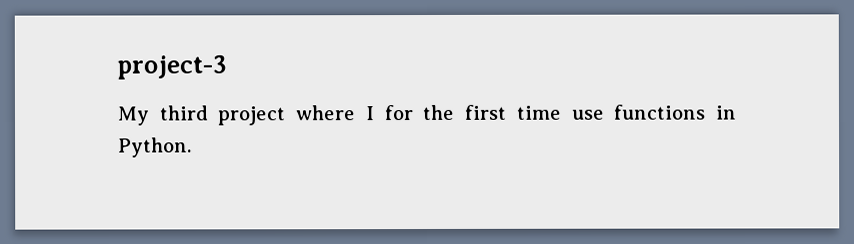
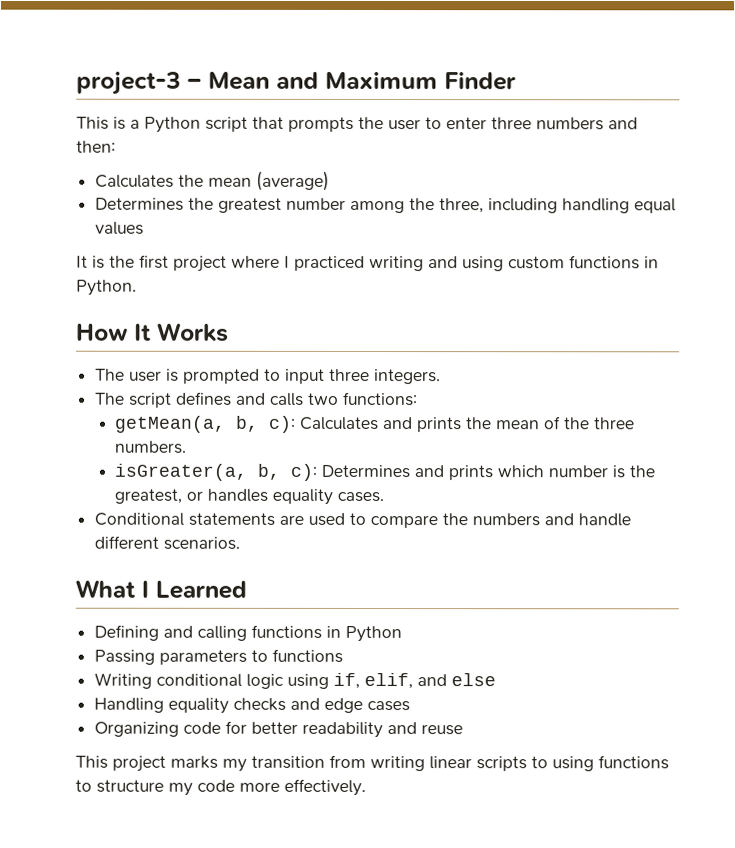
- project-3
- My third project where I for the first time use functions in Python.
+ project-3 – Mean and Maximum Finder
+ This is a Python script that prompts the user to enter three numbers and then:
+ Calculates the mean (average)
+ Determines the greatest number among the three, including handling equal values
+ It is the first project where I practiced writing and using custom functions in Python.
+ How It Works
+ The user is prompted to input three integers.
+ The script defines and calls two functions:
+ getMean(a, b, c): Calculates and prints the mean of the three numbers.
+ isGreater(a, b, c): Determines and prints which number is the greatest, or handles equality cases.
+ Conditional statements are used to compare the numbers and handle different scenarios.
+ What I Learned
+ Defining and calling functions in Python
+ Passing parameters to functions
+ Writing conditional logic using if, elif, and else
+ Handling equality checks and edge cases
+ Organizing code for better readability and reuse
+ This project marks my transition from writing linear scripts to using functions to structure my code more effectively.

